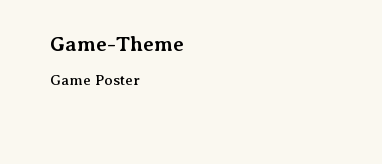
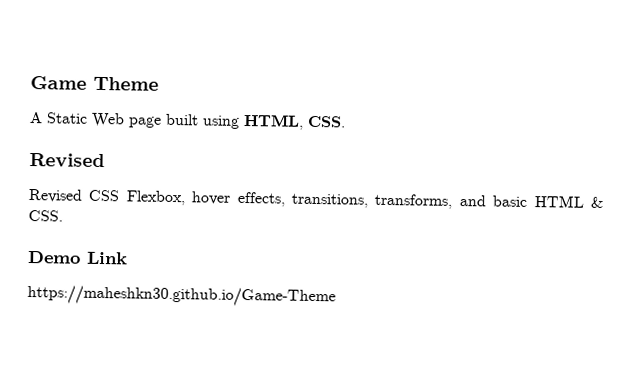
- Game-Theme
- Game Poster
+ Game Theme
+ A Static Web page built using HTML, CSS.
+ Revised
+ Revised CSS Flexbox, hover effects, transitions, transforms, and basic HTML & CSS.
+ Demo Link
+ https://maheshkn30.github.io/Game-Theme

